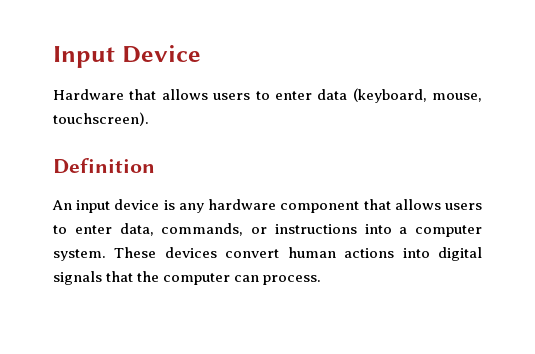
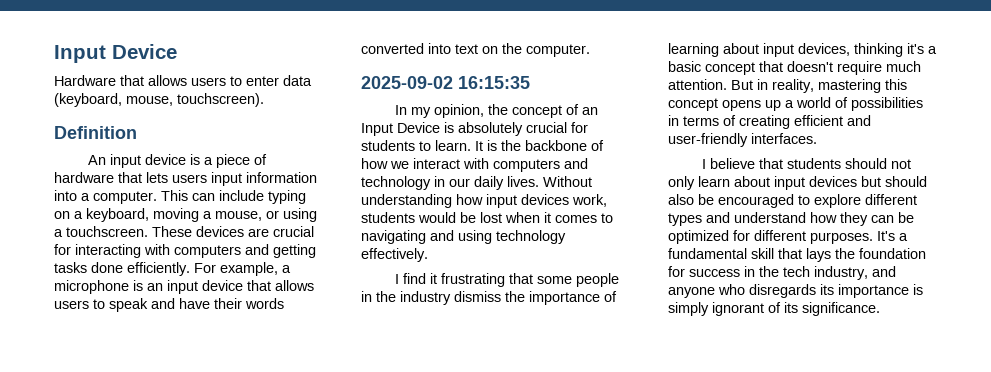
- An input device is any hardware component that allows users to enter data, commands, or instructions into a computer system. These devices convert human actions into digital signals that the computer can process.
+ An input device is a piece of hardware that lets users input information into a computer. This can include typing on a keyboard, moving a mouse, or using a touchscreen. These devices are crucial for interacting with computers and getting tasks done efficiently. For example, a microphone is an input device that allows users to speak and have their words converted into text on the computer.
+ 2025-09-02 16:15:35
+ In my opinion, the concept of an Input Device is absolutely crucial for students to learn. It is the backbone of how we interact with computers and technology in our daily lives. Without understanding how input devices work, students would be lost when it comes to navigating and using technology effectively.
+ I find it frustrating that some people in the industry dismiss the importance of learning about input devices, thinking it's a basic concept that doesn't require much attention. But in reality, mastering this concept opens up a world of possibilities in terms of creating efficient and user-friendly interfaces.
+ I believe that students should not only learn about input devices but should also be encouraged to explore different types and understand how they can be optimized for different purposes. It's a fundamental skill that lays the foundation for success in the tech industry, and anyone who disregards its importance is simply ignorant of its significance.

